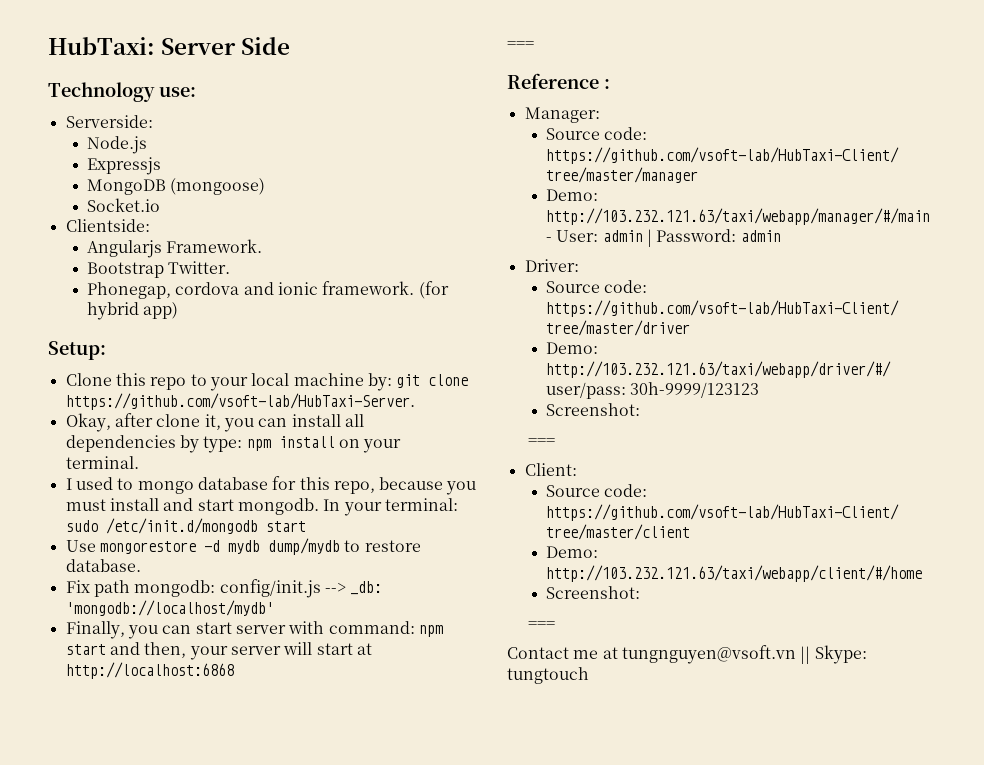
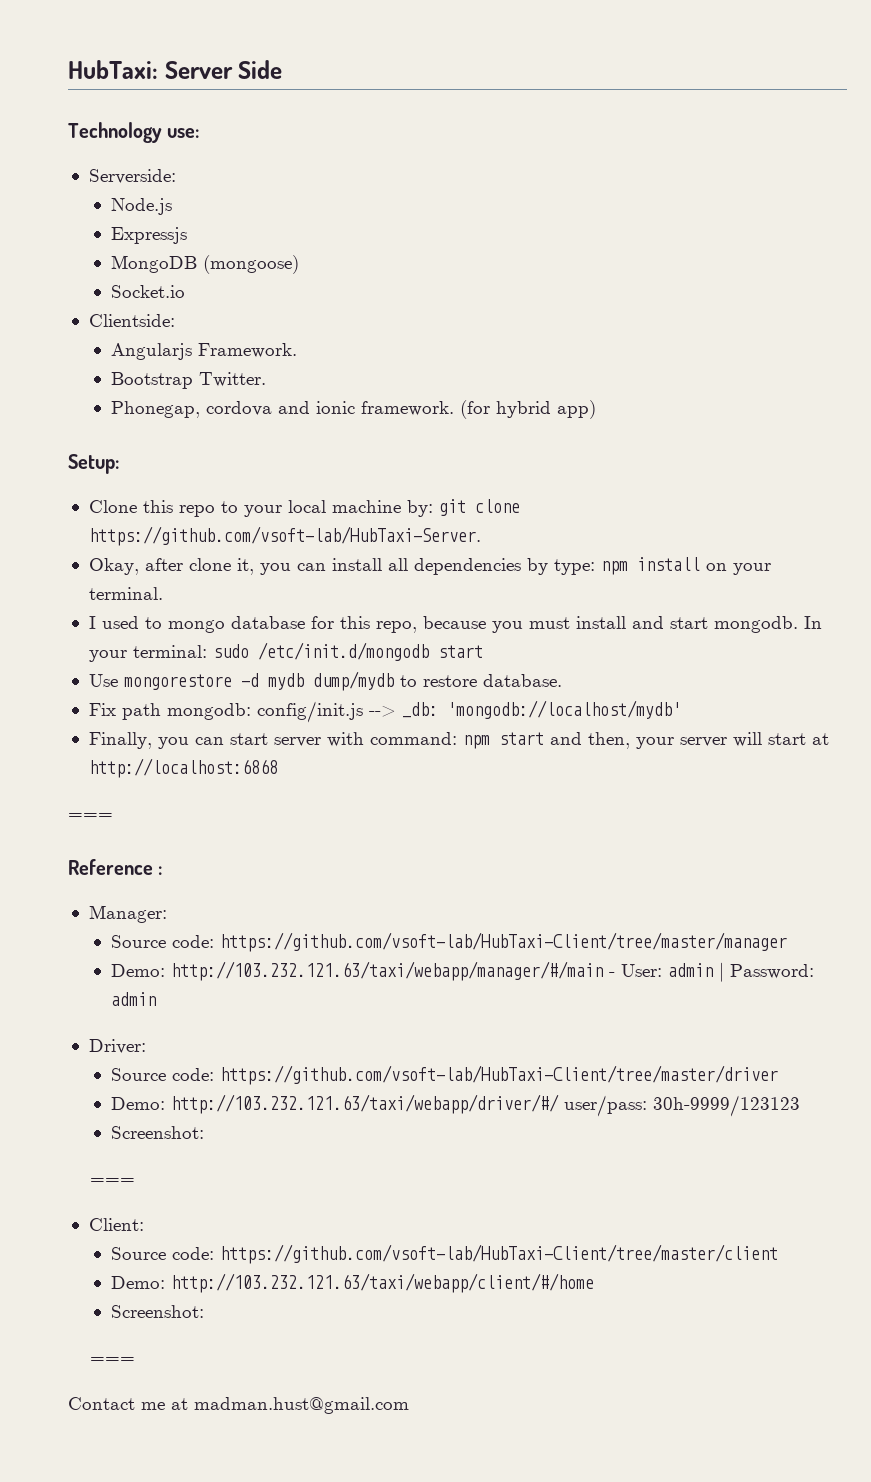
- Contact me at tungnguyen@vsoft.vn || Skype: tungtouch
+ Contact me at madman.hust@gmail.com

